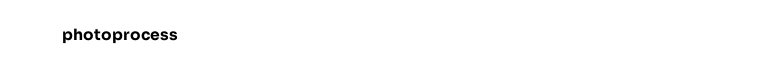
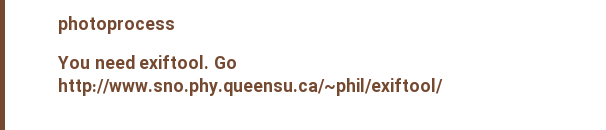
+ You need exiftool. Go http://www.sno.phy.queensu.ca/~phil/exiftool/

